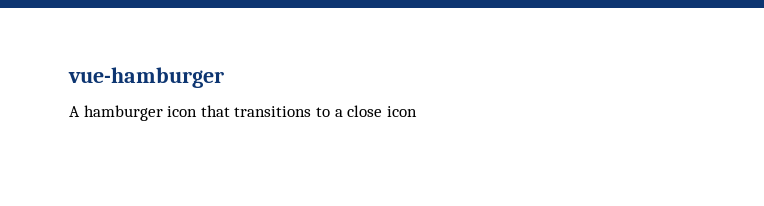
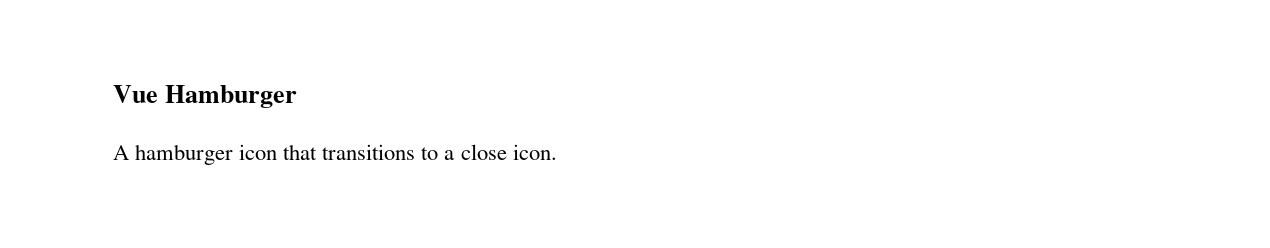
- vue-hamburger
+ Vue Hamburger
- A hamburger icon that transitions to a close icon
+ A hamburger icon that transitions to a close icon.

